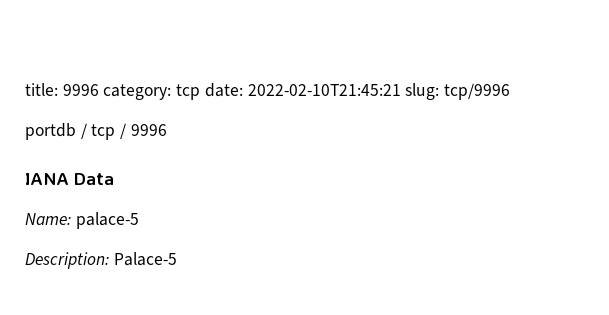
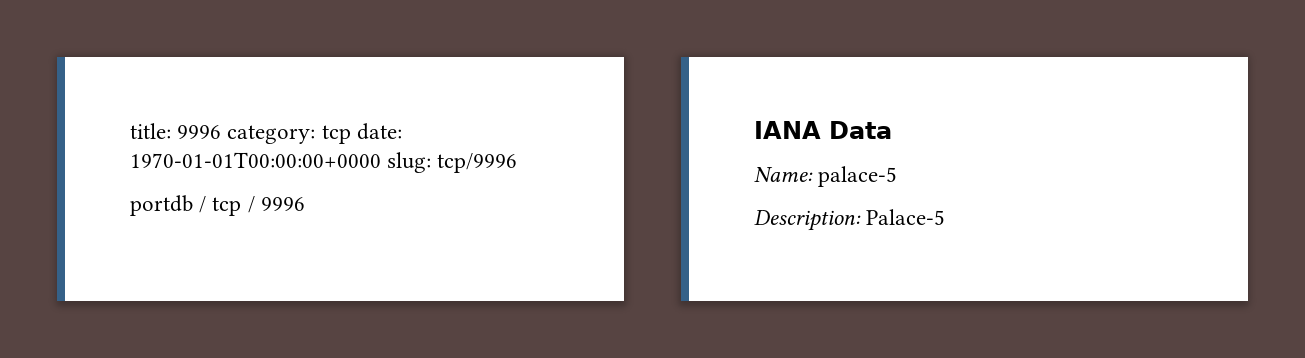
- title: 9996 category: tcp date: 2022-02-10T21:45:21 slug: tcp/9996
+ title: 9996 category: tcp date: 1970-01-01T00:00:00+0000 slug: tcp/9996

